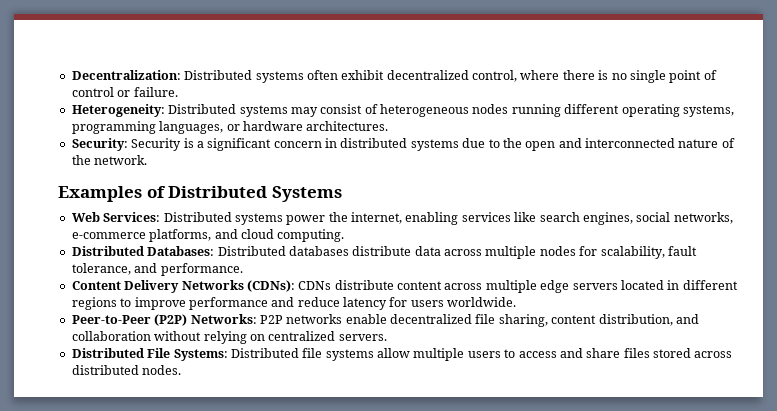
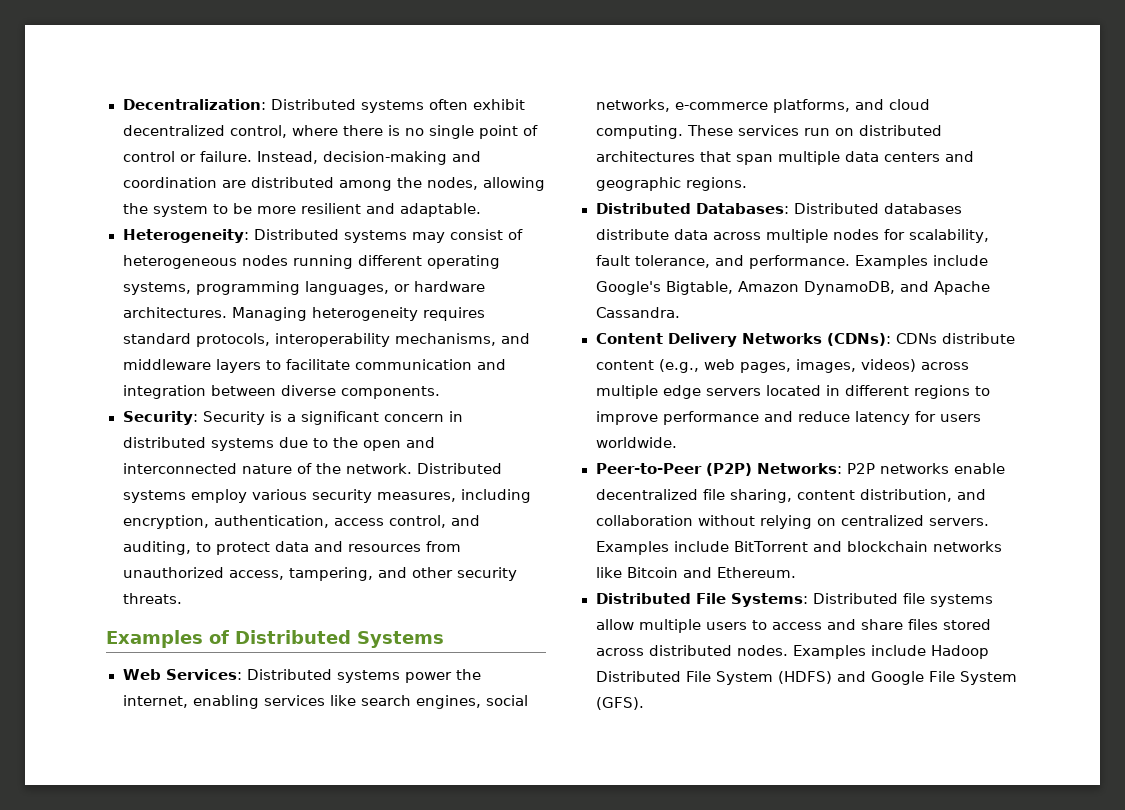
+ Instead, decision-making and coordination are distributed among the nodes, allowing the system to be more resilient and adaptable.
+ Managing heterogeneity requires standard protocols, interoperability mechanisms, and middleware layers to facilitate communication and integration between diverse components.
+ Distributed systems employ various security measures, including encryption, authentication, access control, and auditing, to protect data and resources from unauthorized access, tampering, and other security threats.
+ These services run on distributed architectures that span multiple data centers and geographic regions.
+ Examples include Google's Bigtable, Amazon DynamoDB, and Apache Cassandra.
- Content Delivery Networks (CDNs): CDNs distribute content across multiple edge servers located in different regions to improve performance and reduce latency for users worldwide.
+ Content Delivery Networks (CDNs): CDNs distribute content (e.g., web pages, images, videos) across multiple edge servers located in different regions to improve performance and reduce latency for users worldwide.
+ Examples include BitTorrent and blockchain networks like Bitcoin and Ethereum.
+ Examples include Hadoop Distributed File System (HDFS) and Google File System (GFS).

